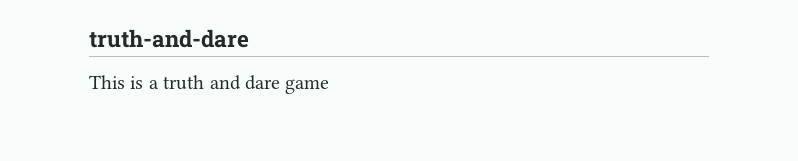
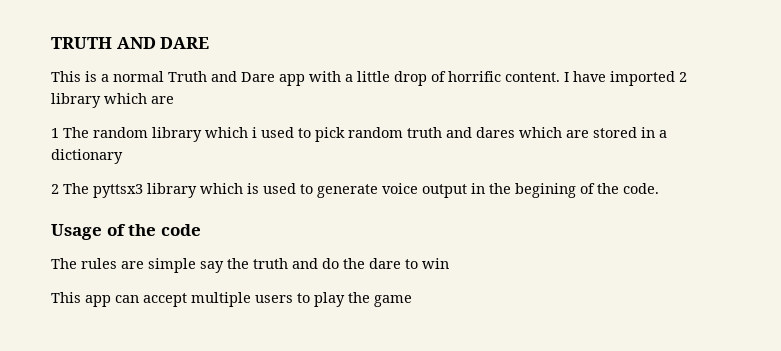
- truth-and-dare
+ TRUTH AND DARE
- This is a truth and dare game
+ This is a normal Truth and Dare app with a little drop of horrific content. I have imported 2 library which are
+ 1 The random library which i used to pick random truth and dares which are stored in a dictionary
+ 2 The pyttsx3 library which is used to generate voice output in the begining of the code.
+ Usage of the code
+ The rules are simple say the truth and do the dare to win
+ This app can accept multiple users to play the game

